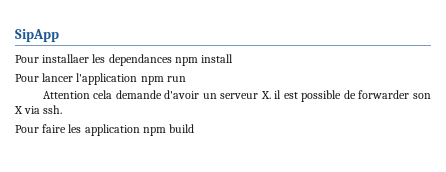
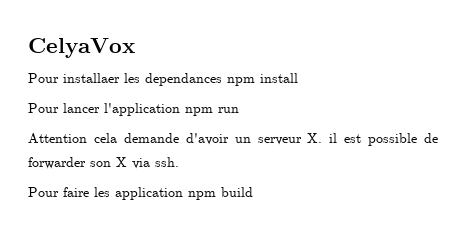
- SipApp
+ CelyaVox

